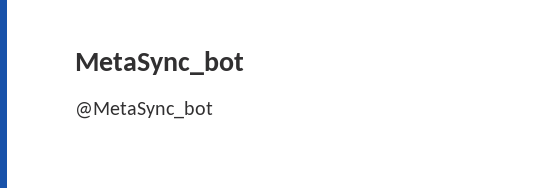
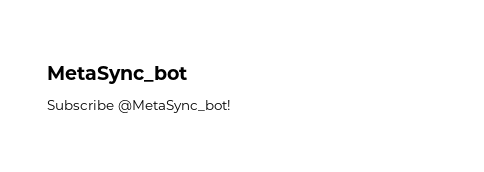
- @MetaSync_bot
+ Subscribe @MetaSync_bot!

